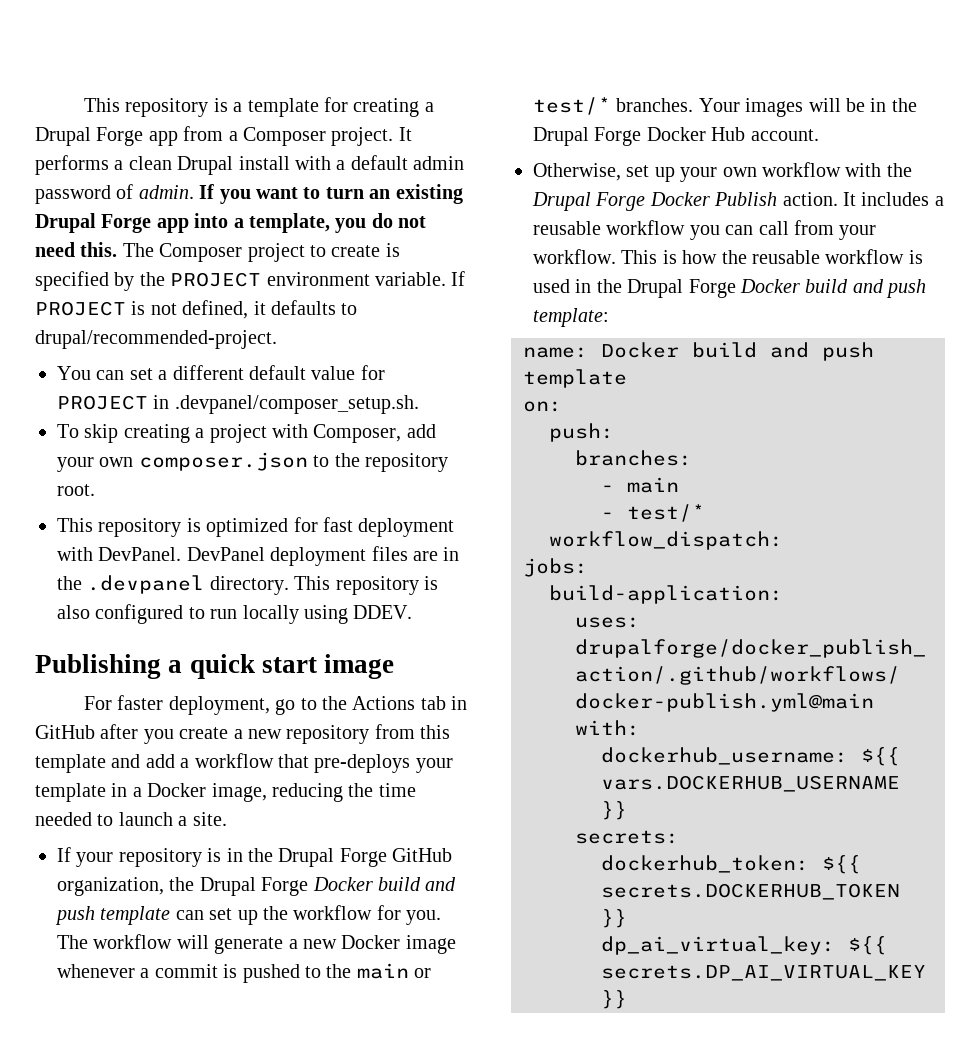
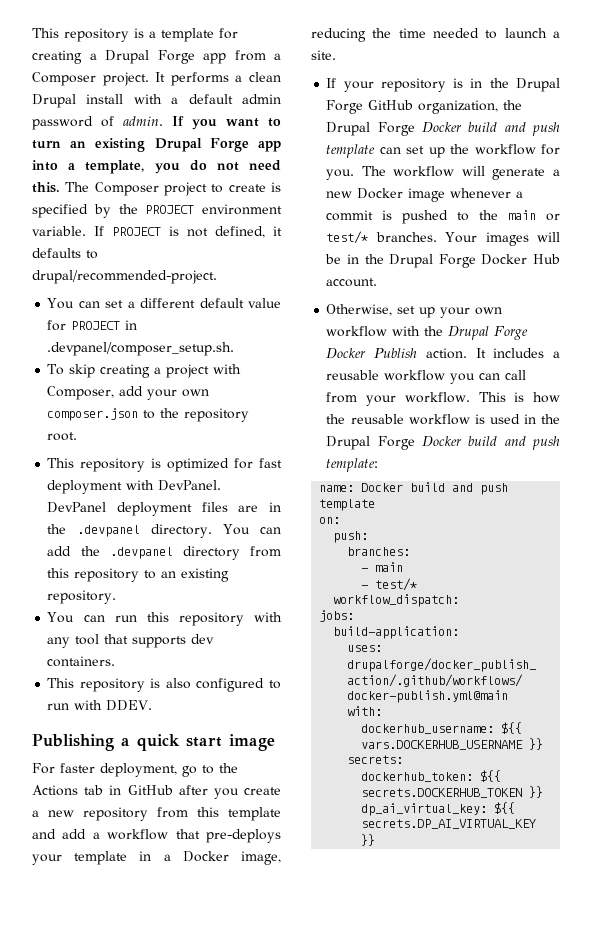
- DevPanel deployment files are in the .devpanel directory. This repository is also configured to run locally using DDEV.
+ DevPanel deployment files are in the .devpanel directory. You can add the .devpanel directory from this repository to an existing repository.
+ You can run this repository with any tool that supports dev containers.
+ This repository is also configured to run with DDEV.

